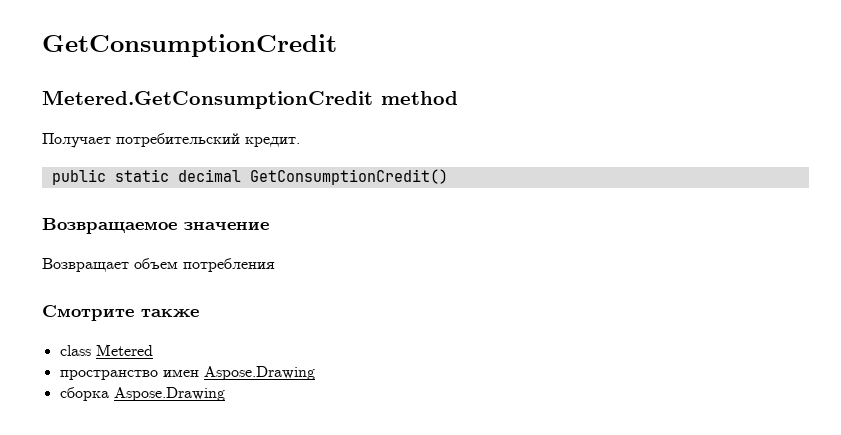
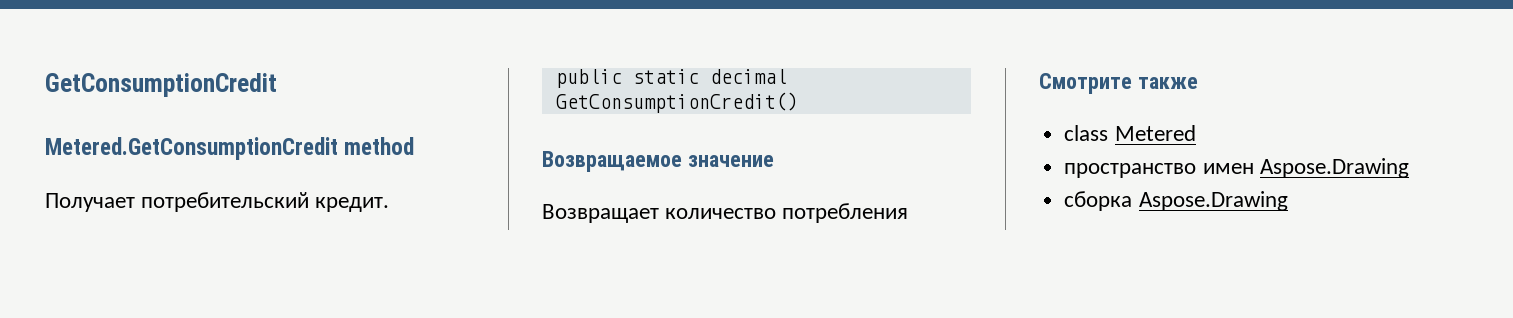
- Возвращает объем потребления
+ Возвращает количество потребления

